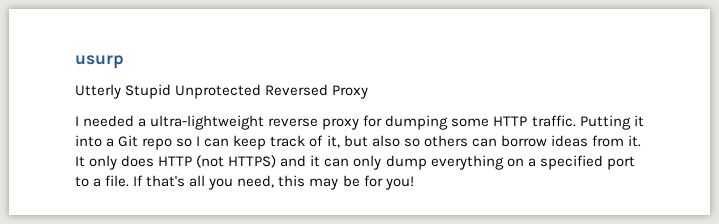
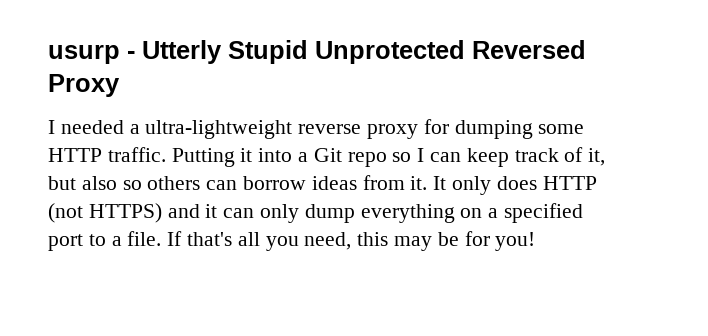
- usurp
- Utterly Stupid Unprotected Reversed Proxy
+ usurp - Utterly Stupid Unprotected Reversed Proxy

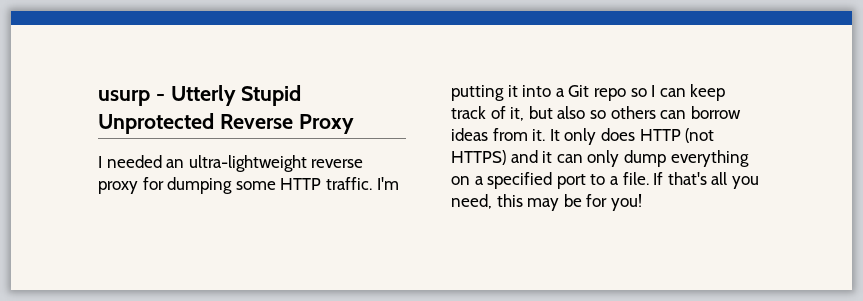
- usurp - Utterly Stupid Unprotected Reversed Proxy
+ usurp - Utterly Stupid Unprotected Reverse Proxy
- I needed a ultra-lightweight reverse proxy for dumping some HTTP traffic.
+ I needed an ultra-lightweight reverse proxy for dumping some HTTP traffic.
- Putting it into a Git repo so I can keep track of it, but also so others can borrow ideas from it.
+ I'm putting it into a Git repo so I can keep track of it, but also so others can borrow ideas from it.

